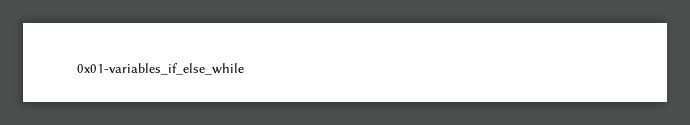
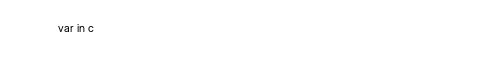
- 0x01-variables_if_else_while
+ var in c

